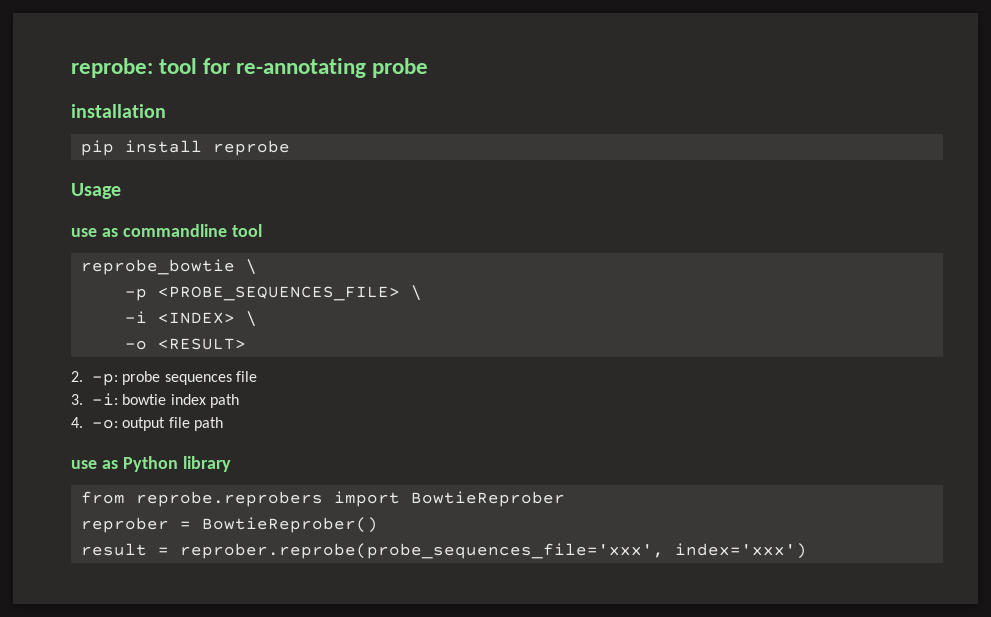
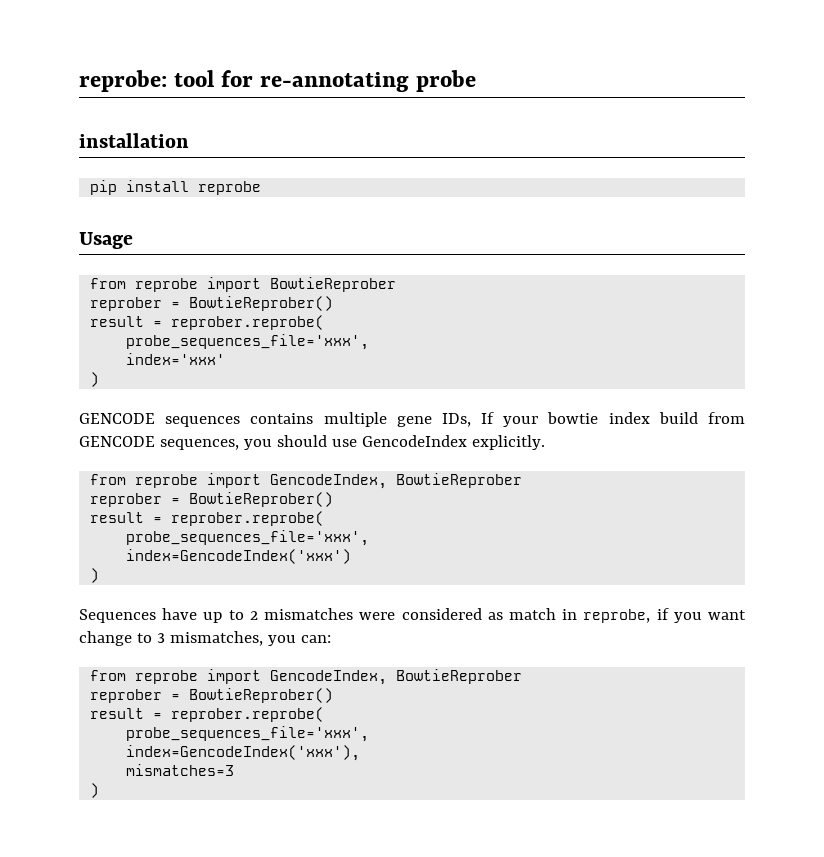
- use as commandline tool
- reprobe_bowtie \
- -p <PROBE_SEQUENCES_FILE> \
- -i <INDEX> \
- -o <RESULT>
- 2. -p: probe sequences file
- 3. -i: bowtie index path
- 4. -o: output file path
- use as Python library
- from reprobe.reprobers import BowtieReprober
+ from reprobe import BowtieReprober
  reprober = BowtieReprober()
- result = reprober.reprobe(probe_sequences_file='xxx', index='xxx')
+ result = reprober.reprobe(
+ probe_sequences_file='xxx',
+ index='xxx'
+ )
+ GENCODE sequences contains multiple gene IDs, If your bowtie index build from GENCODE sequences, you should use GencodeIndex explicitly.
+ from reprobe import GencodeIndex, BowtieReprober
+ reprober = BowtieReprober()
+ result = reprober.reprobe(
+ probe_sequences_file='xxx',
+ index=GencodeIndex('xxx')
+ )
+ Sequences have up to 2 mismatches were considered as match in reprobe, if you want change to 3 mismatches, you can:
+ from reprobe import GencodeIndex, BowtieReprober
+ reprober = BowtieReprober()
+ result = reprober.reprobe(
+ probe_sequences_file='xxx',
+ index=GencodeIndex('xxx'),
+ mismatches=3
+ )

